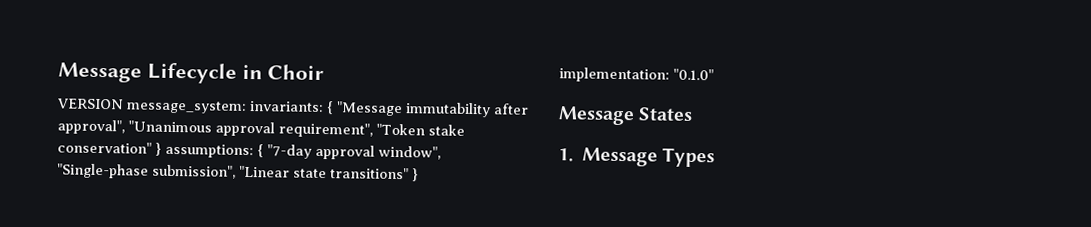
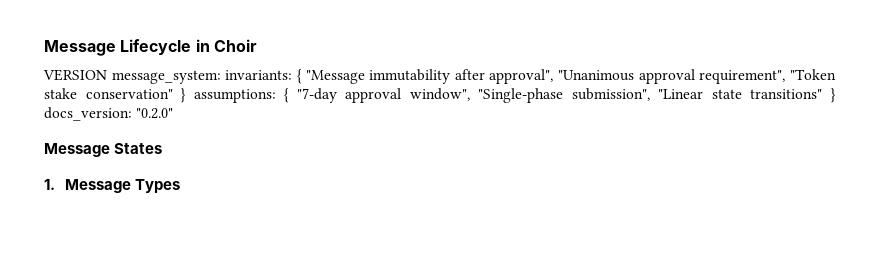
- VERSION message_system: invariants: { "Message immutability after approval", "Unanimous approval requirement", "Token stake conservation" } assumptions: { "7-day approval window", "Single-phase submission", "Linear state transitions" } implementation: "0.1.0"
+ VERSION message_system: invariants: { "Message immutability after approval", "Unanimous approval requirement", "Token stake conservation" } assumptions: { "7-day approval window", "Single-phase submission", "Linear state transitions" } docs_version: "0.2.0"

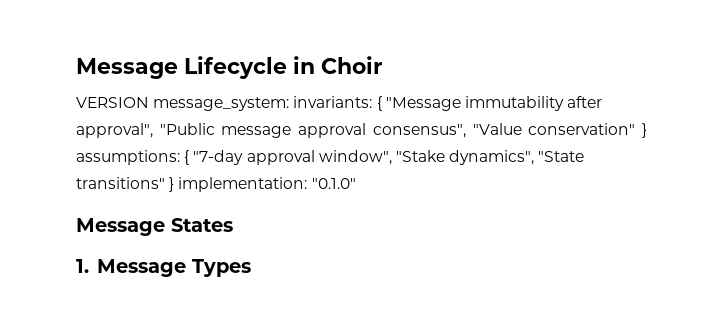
- VERSION message_system: invariants: { "Message immutability after approval", "Unanimous approval requirement", "Token stake conservation" } assumptions: { "7-day approval window", "Single-phase submission", "Linear state transitions" } docs_version: "0.2.0"
+ VERSION message_system: invariants: { "Message immutability after approval", "Public message approval consensus", "Value conservation" } assumptions: { "7-day approval window", "Stake dynamics", "State transitions" } implementation: "0.1.0"

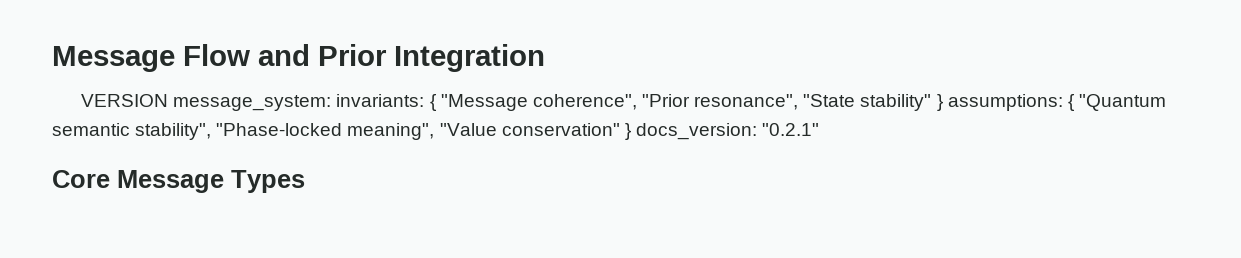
- Message Lifecycle in Choir
+ Message Flow and Prior Integration
- VERSION message_system: invariants: { "Message immutability after approval", "Public message approval consensus", "Value conservation" } assumptions: { "7-day approval window", "Stake dynamics", "State transitions" } implementation: "0.1.0"
- Message States
- 1. Message Types
+ VERSION message_system: invariants: { "Message coherence", "Prior resonance", "State stability" } assumptions: { "Quantum semantic stability", "Phase-locked meaning", "Value conservation" } docs_version: "0.2.1"
+ Core Message Types

